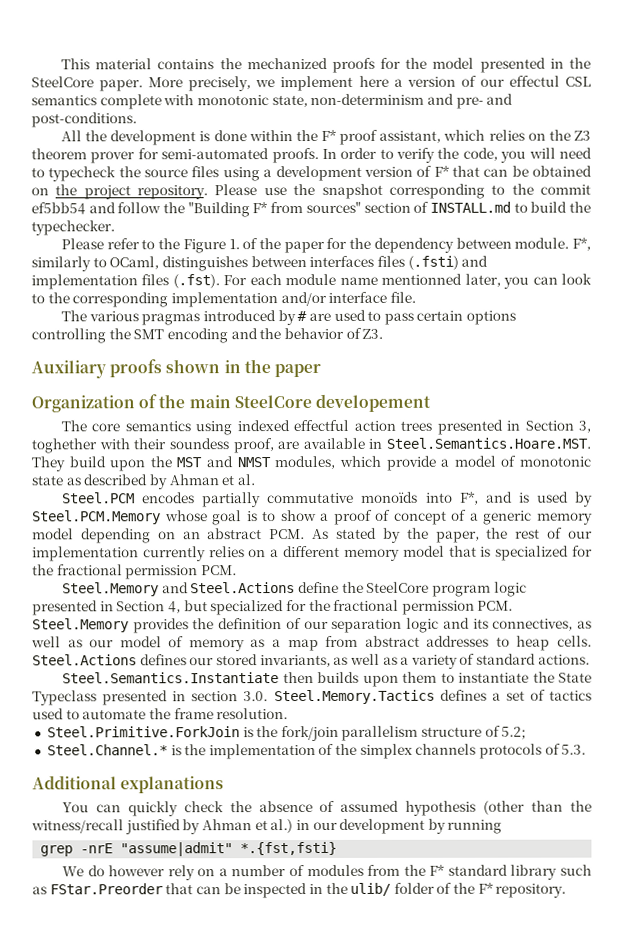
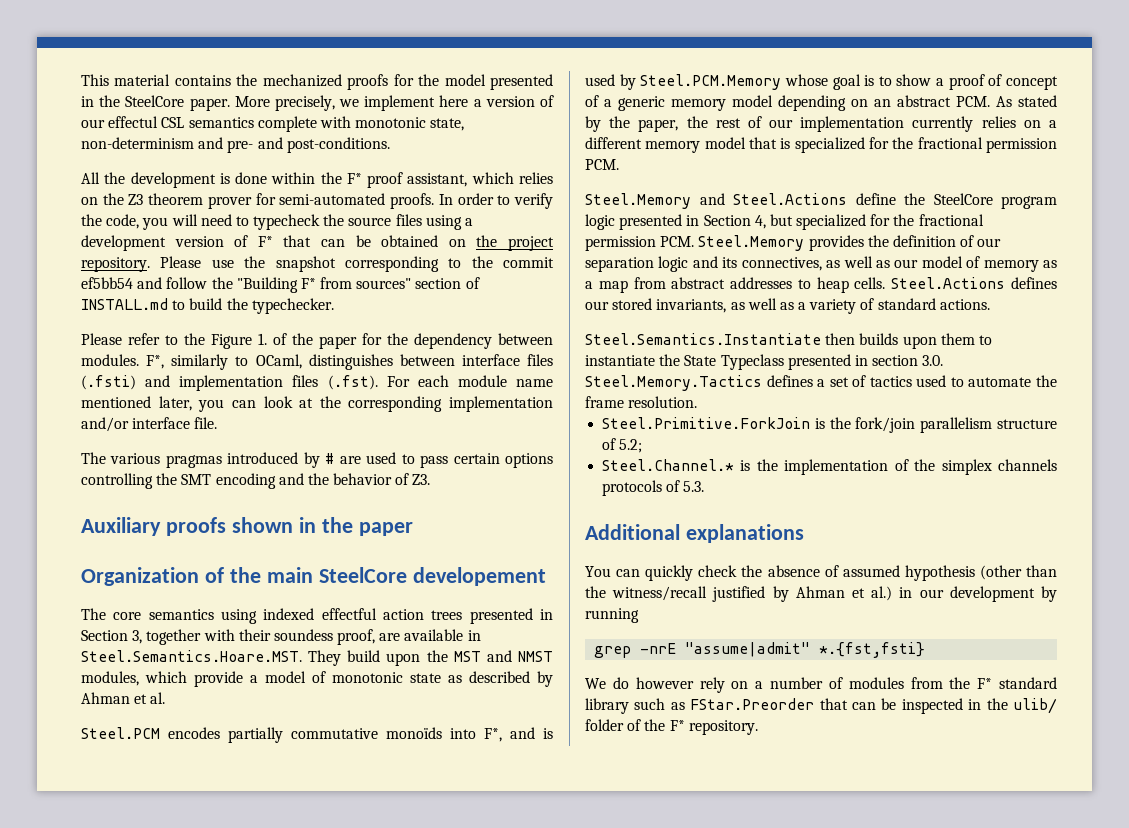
- Please refer to the Figure 1. of the paper for the dependency between module.
+ Please refer to the Figure 1. of the paper for the dependency between modules.
- F*, similarly to OCaml, distinguishes between interfaces files (.fsti) and implementation files (.fst). For each module name mentionned later, you can look to the corresponding implementation and/or interface file.
+ F*, similarly to OCaml, distinguishes between interface files (.fsti) and implementation files (.fst). For each module name mentioned later, you can look at the corresponding implementation and/or interface file.
- The core semantics using indexed effectful action trees presented in Section 3, toghether with their soundess proof, are available in Steel.Semantics.Hoare.MST. They build upon the MST and NMST modules, which provide a model of monotonic state as described by Ahman et al.
+ The core semantics using indexed effectful action trees presented in Section 3, together with their soundess proof, are available in Steel.Semantics.Hoare.MST. They build upon the MST and NMST modules, which provide a model of monotonic state as described by Ahman et al.

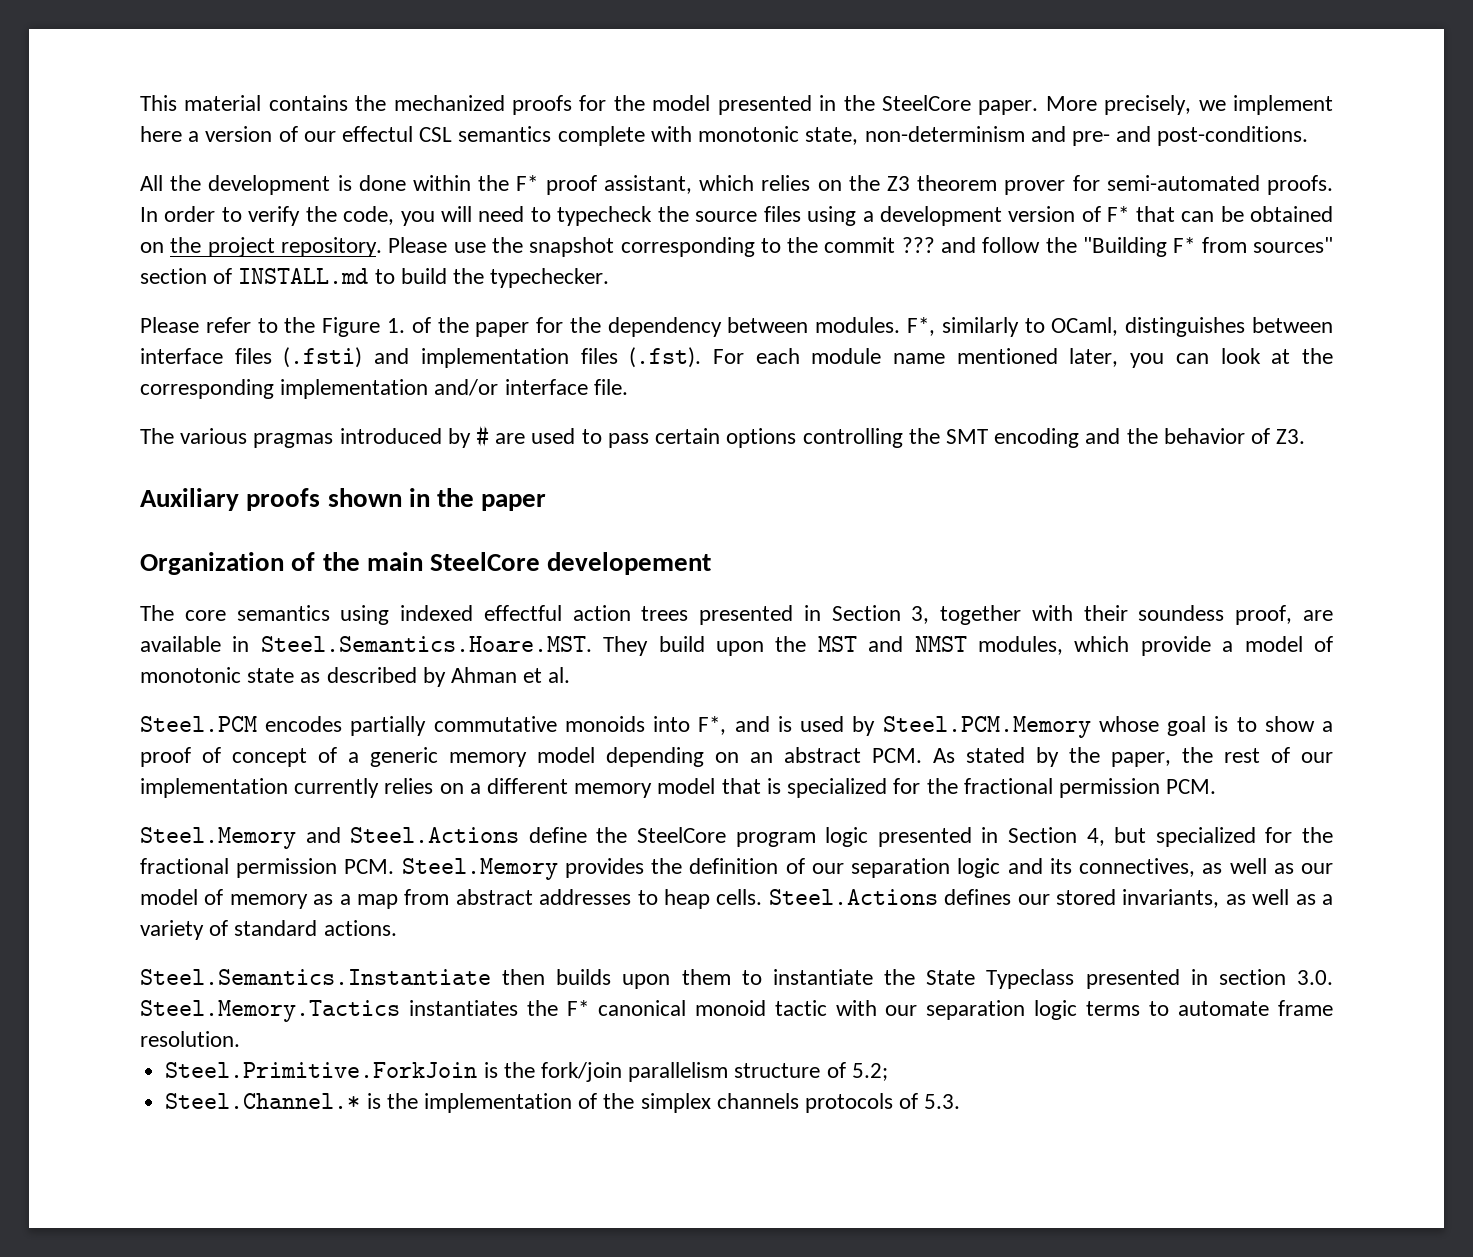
- Please use the snapshot corresponding to the commit ef5bb54 and follow the "Building F* from sources" section of INSTALL.md to build the typechecker.
+ Please use the snapshot corresponding to the commit ??? and follow the "Building F* from sources" section of INSTALL.md to build the typechecker.
- Steel.PCM encodes partially commutative monoïds into F*, and is used by Steel.PCM.Memory whose goal is to show a proof of concept of a generic memory model depending on an abstract PCM. As stated by the paper, the rest of our implementation currently relies on a different memory model that is specialized for the fractional permission PCM.
+ Steel.PCM encodes partially commutative monoids into F*, and is used by Steel.PCM.Memory whose goal is to show a proof of concept of a generic memory model depending on an abstract PCM. As stated by the paper, the rest of our implementation currently relies on a different memory model that is specialized for the fractional permission PCM.
- Steel.Semantics.Instantiate then builds upon them to instantiate the State Typeclass presented in section 3.0. Steel.Memory.Tactics defines a set of tactics used to automate the frame resolution.
+ Steel.Semantics.Instantiate then builds upon them to instantiate the State Typeclass presented in section 3.0. Steel.Memory.Tactics instantiates the F* canonical monoid tactic with our separation logic terms to automate frame resolution.
- Additional explanations
- You can quickly check the absence of assumed hypothesis (other than the witness/recall justified by Ahman et al.) in our development by running
- grep -nrE "assume|admit" *.{fst,fsti}
- We do however rely on a number of modules from the F* standard library such as FStar.Preorder that can be inspected in the ulib/ folder of the F* repository.

